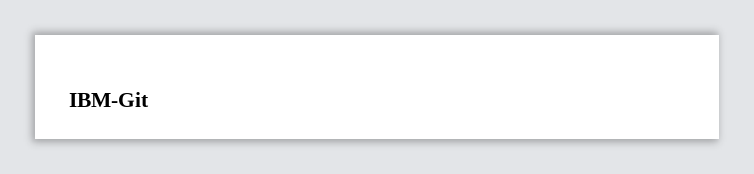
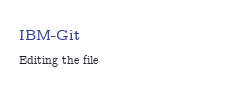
+ Editing the file

